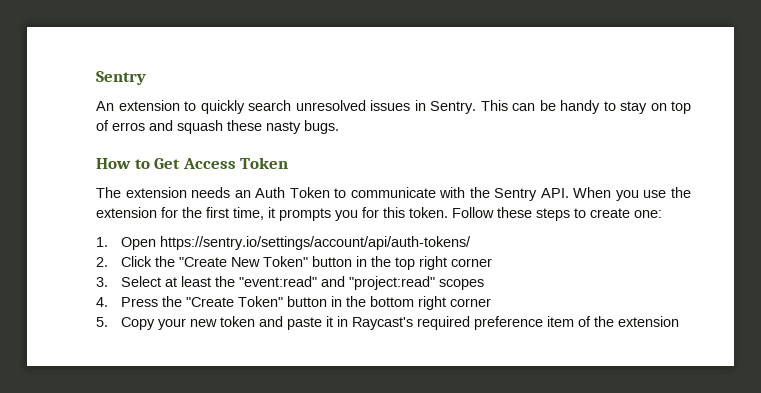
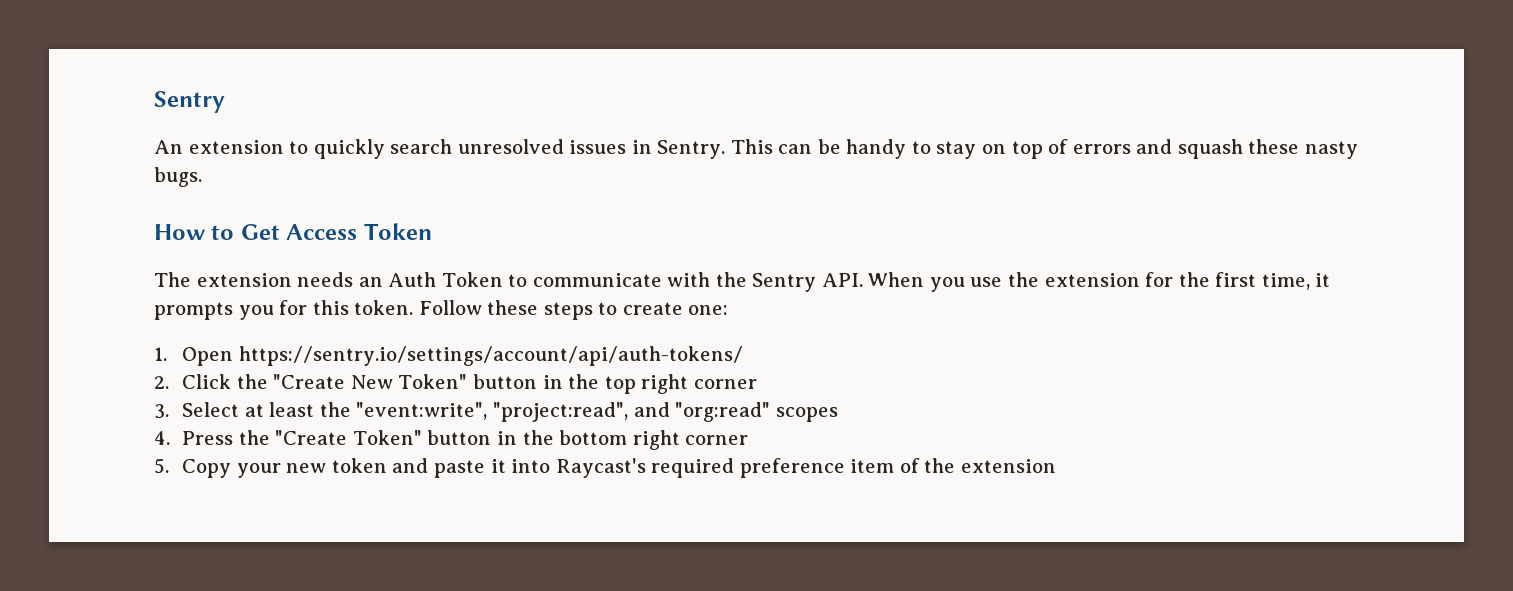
- This can be handy to stay on top of erros and squash these nasty bugs.
+ This can be handy to stay on top of errors and squash these nasty bugs.
- 3. Select at least the "event:read" and "project:read" scopes
+ 3. Select at least the "event:write", "project:read", and "org:read" scopes
- 5. Copy your new token and paste it in Raycast's required preference item of the extension
+ 5. Copy your new token and paste it into Raycast's required preference item of the extension

